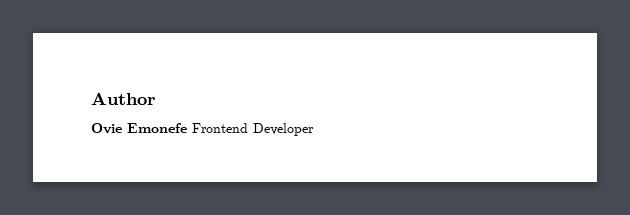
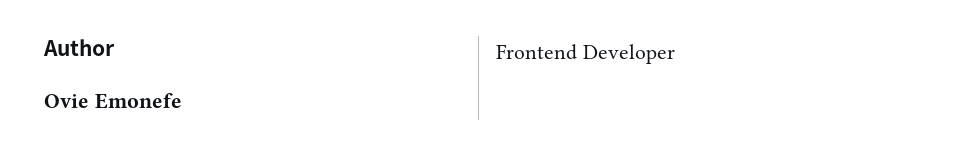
- Ovie Emonefe Frontend Developer
+ Ovie Emonefe
+ Frontend Developer

